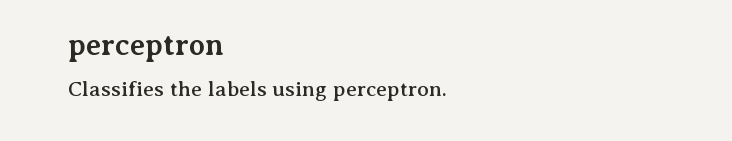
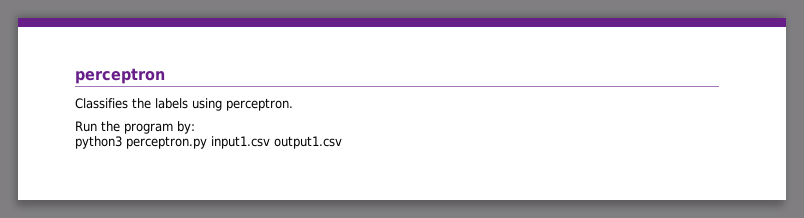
+ Run the program by:
+ python3 perceptron.py input1.csv output1.csv

